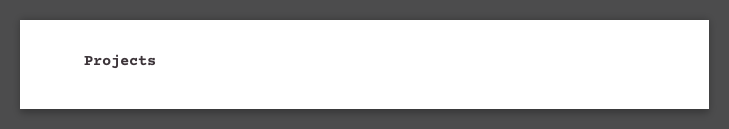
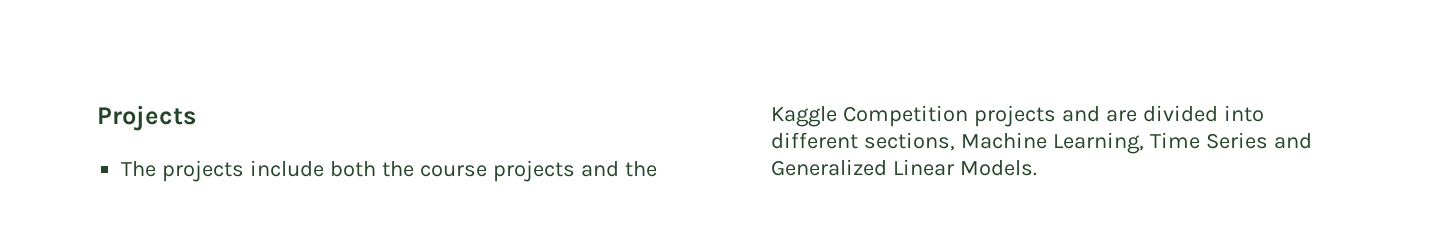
+ The projects include both the course projects and the Kaggle Competition projects and are divided into different sections, Machine Learning, Time Series and Generalized Linear Models.

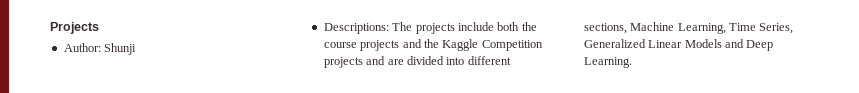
- The projects include both the course projects and the Kaggle Competition projects and are divided into different sections, Machine Learning, Time Series and Generalized Linear Models.
+ Author: Shunji
+ Descriptions: The projects include both the course projects and the Kaggle Competition projects and are divided into different sections, Machine Learning, Time Series, Generalized Linear Models and Deep Learning.

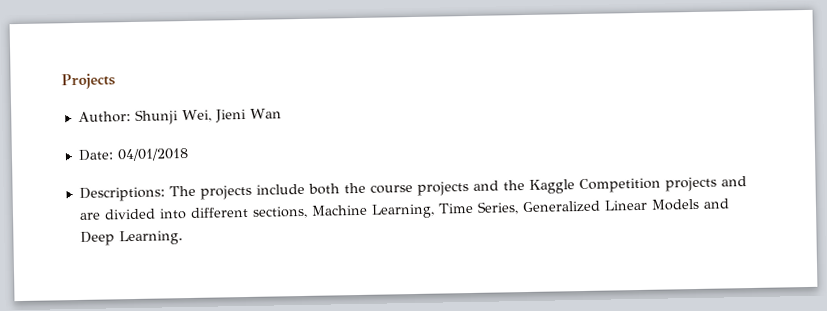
- Author: Shunji
+ Author: Shunji Wei, Jieni Wan
+ Date: 04/01/2018

